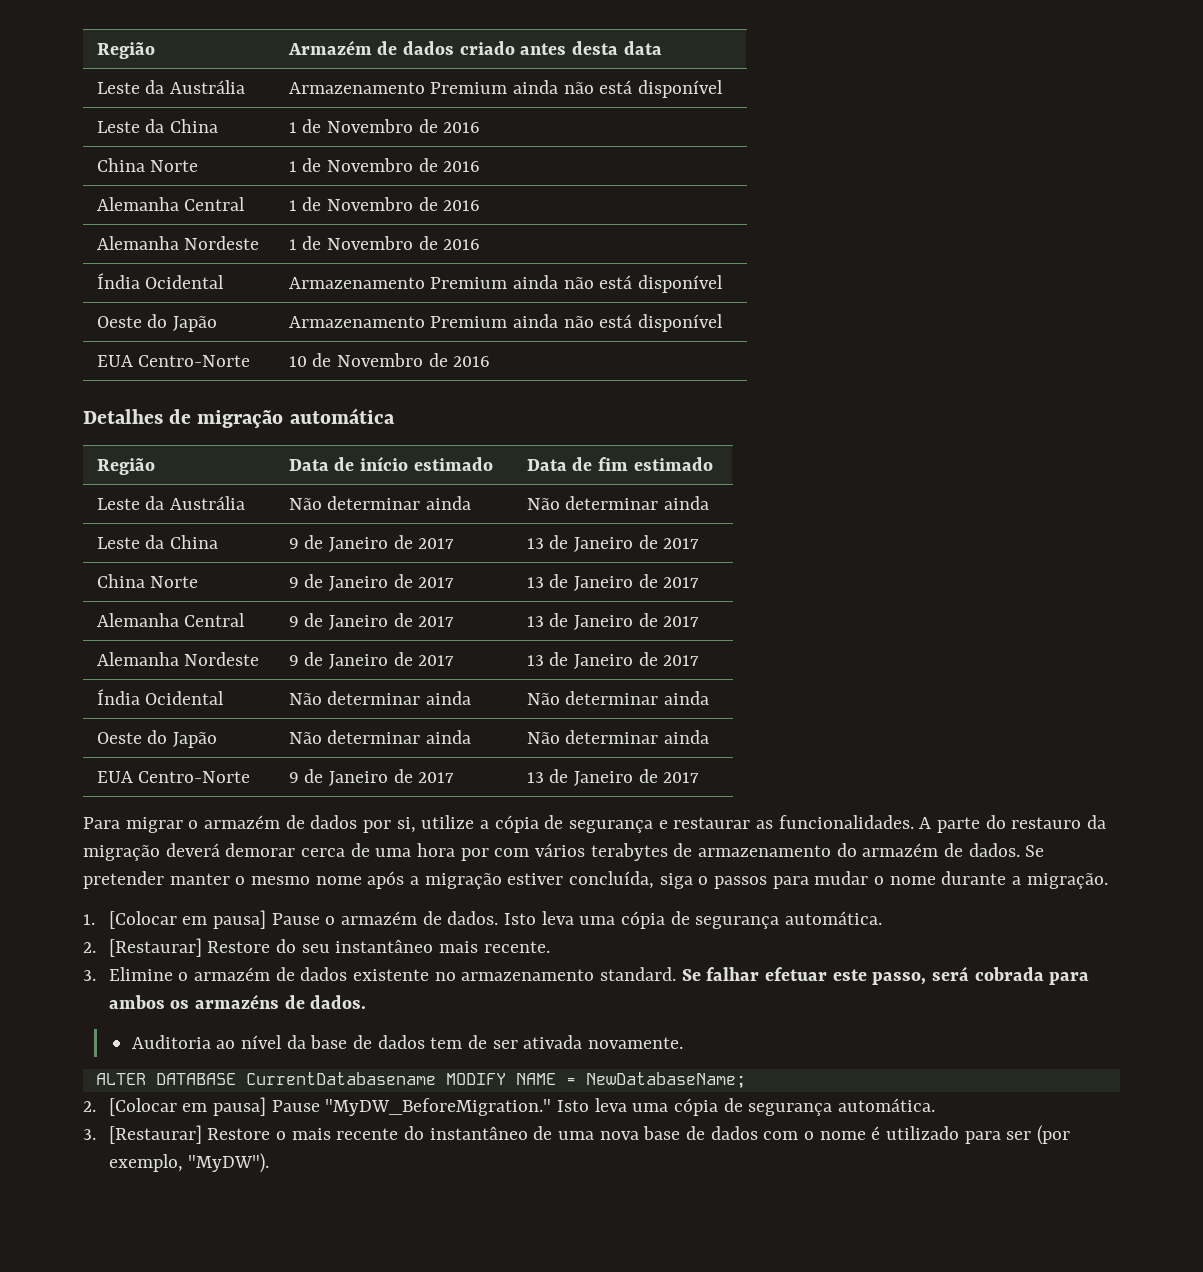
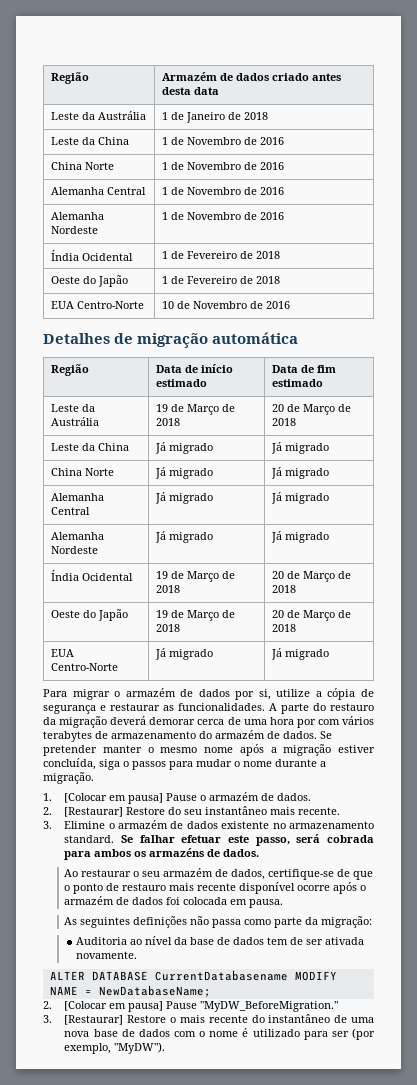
- Leste da Austrália | Armazenamento Premium ainda não está disponível
+ Leste da Austrália | 1 de Janeiro de 2018
- Índia Ocidental | Armazenamento Premium ainda não está disponível
- Oeste do Japão | Armazenamento Premium ainda não está disponível
+ Índia Ocidental | 1 de Fevereiro de 2018
+ Oeste do Japão | 1 de Fevereiro de 2018
- Leste da Austrália | Não determinar ainda | Não determinar ainda
- Leste da China | 9 de Janeiro de 2017 | 13 de Janeiro de 2017
- China Norte | 9 de Janeiro de 2017 | 13 de Janeiro de 2017
- Alemanha Central | 9 de Janeiro de 2017 | 13 de Janeiro de 2017
- Alemanha Nordeste | 9 de Janeiro de 2017 | 13 de Janeiro de 2017
- Índia Ocidental | Não determinar ainda | Não determinar ainda
- Oeste do Japão | Não determinar ainda | Não determinar ainda
- EUA Centro-Norte | 9 de Janeiro de 2017 | 13 de Janeiro de 2017
+ Leste da Austrália | 19 de Março de 2018 | 20 de Março de 2018
+ Leste da China | Já migrado | Já migrado
+ China Norte | Já migrado | Já migrado
+ Alemanha Central | Já migrado | Já migrado
+ Alemanha Nordeste | Já migrado | Já migrado
+ Índia Ocidental | 19 de Março de 2018 | 20 de Março de 2018
+ Oeste do Japão | 19 de Março de 2018 | 20 de Março de 2018
+ EUA Centro-Norte | Já migrado | Já migrado
- 1. [Colocar em pausa] Pause o armazém de dados. Isto leva uma cópia de segurança automática.
+ 1. [Colocar em pausa] Pause o armazém de dados.
+ Ao restaurar o seu armazém de dados, certifique-se de que o ponto de restauro mais recente disponível ocorre após o armazém de dados foi colocada em pausa.
+ As seguintes definições não passa como parte da migração:
- 2. [Colocar em pausa] Pause "MyDW_BeforeMigration." Isto leva uma cópia de segurança automática.
+ 2. [Colocar em pausa] Pause "MyDW_BeforeMigration."

